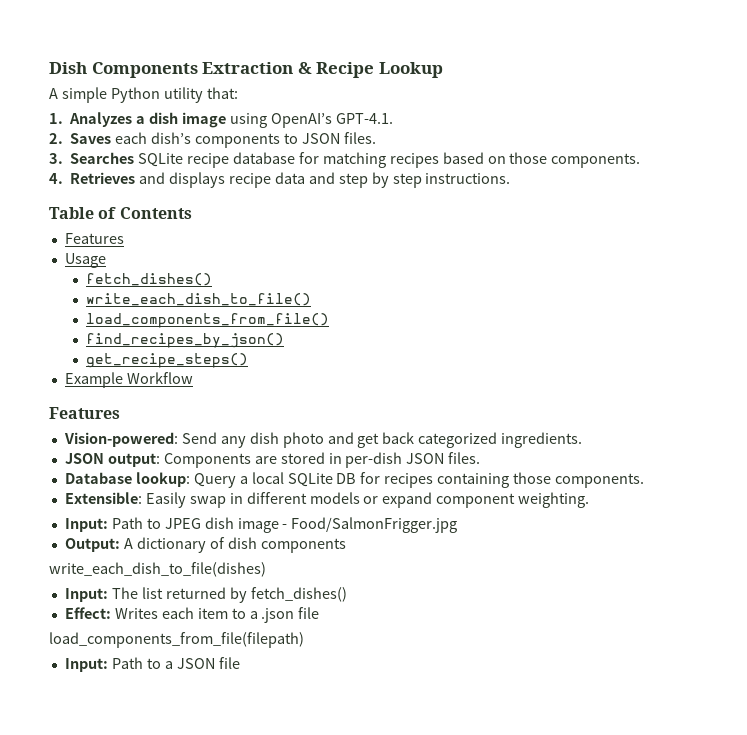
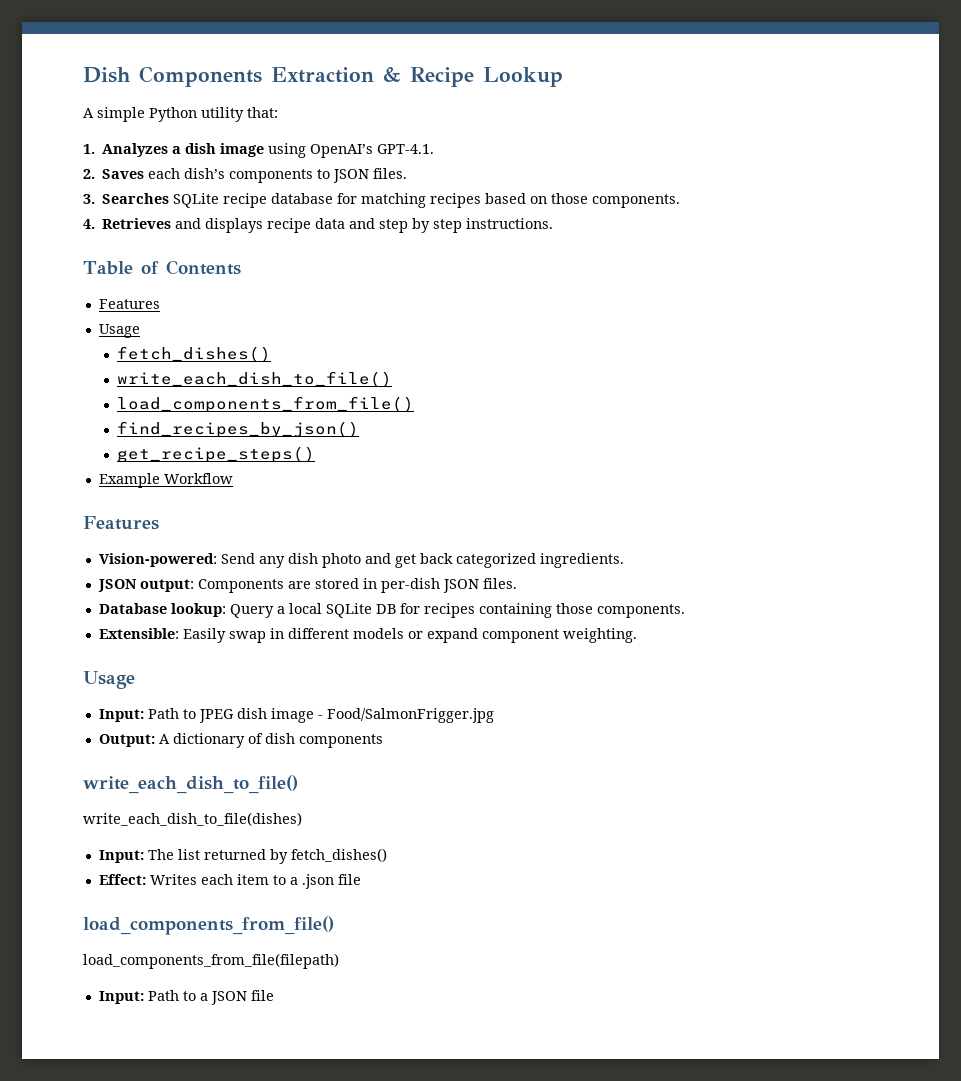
  Extensible: Easily swap in different models or expand component weighting.
+ Usage
  Output: A dictionary of dish components
+ write_each_dish_to_file()
  Effect: Writes each item to a .json file
+ load_components_from_file()

